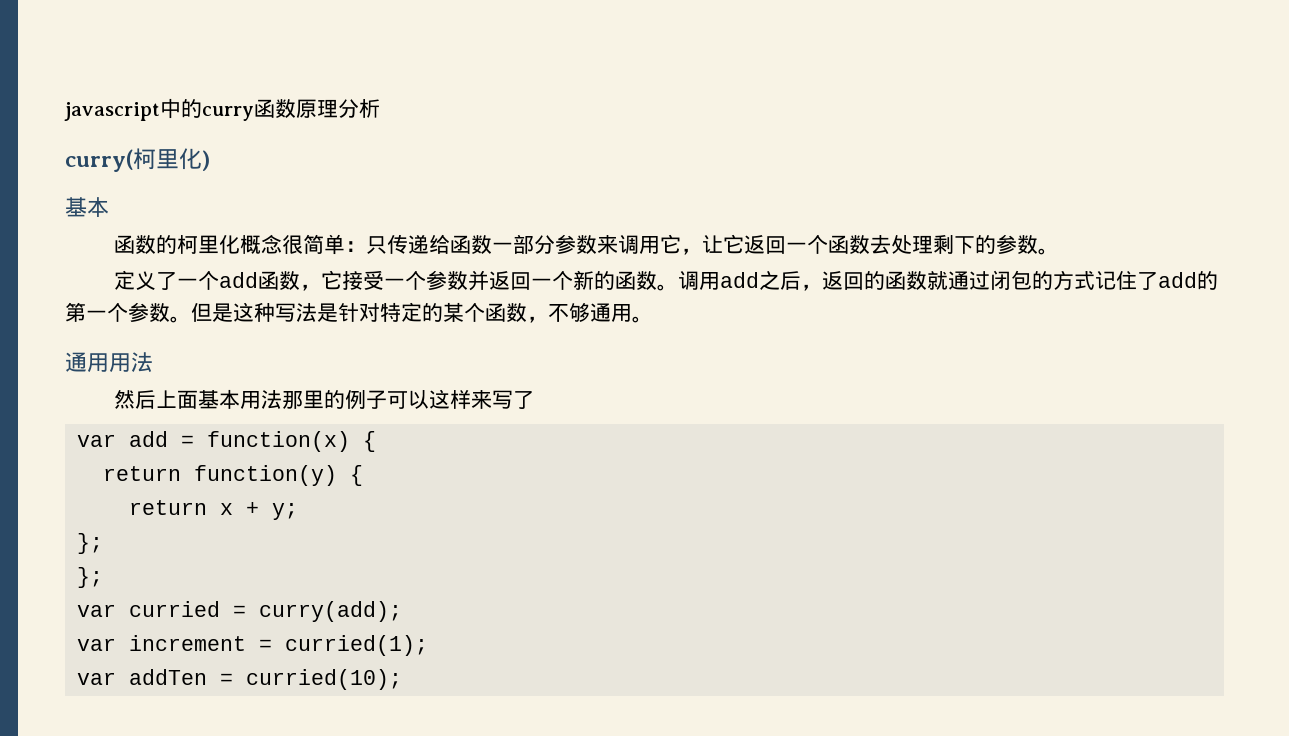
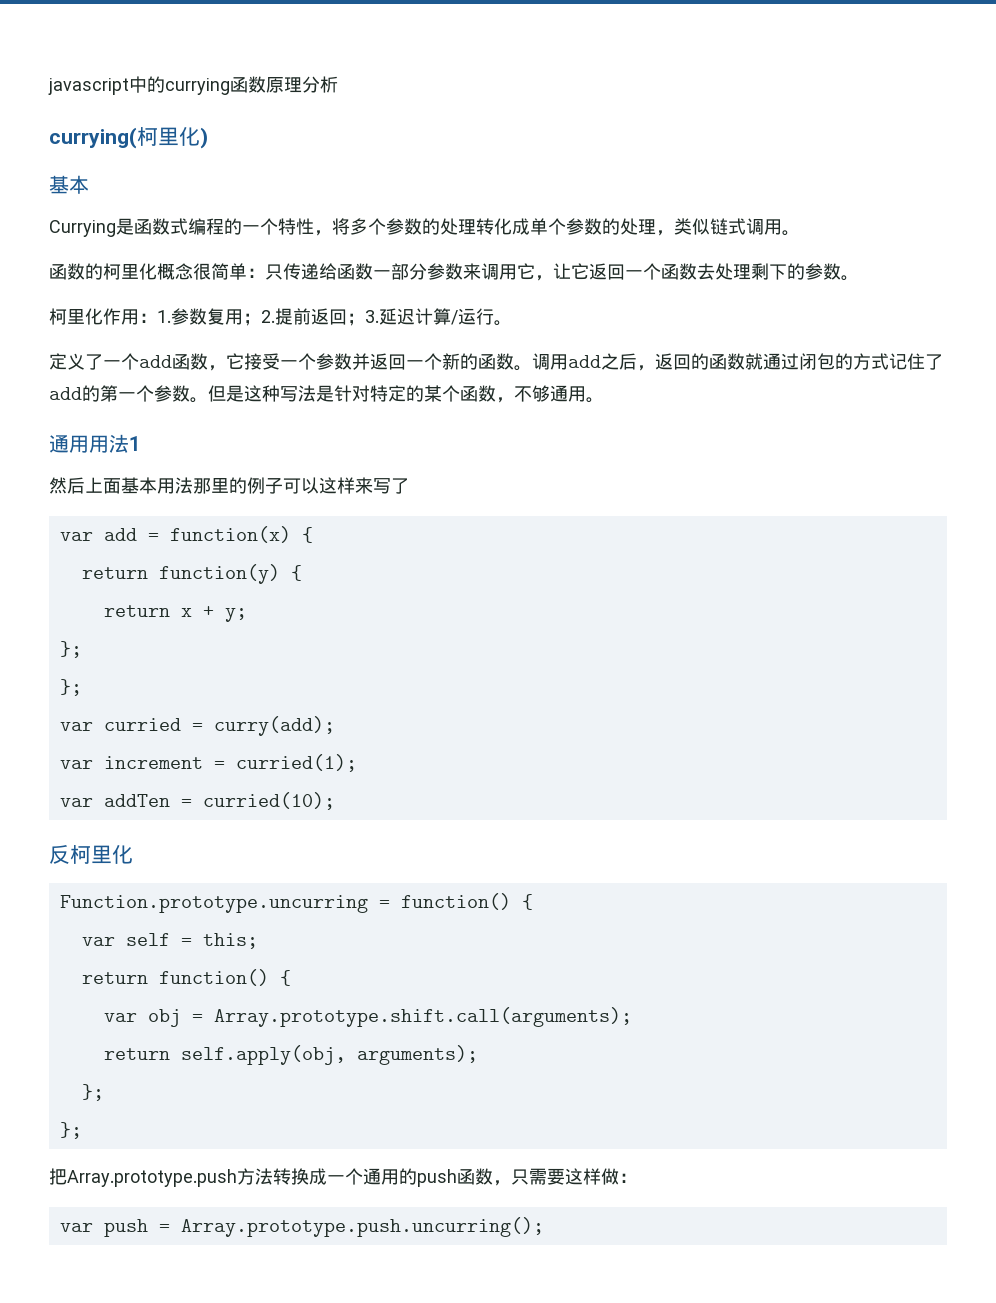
- javascript中的curry函数原理分析
+ javascript中的currying函数原理分析
- curry(柯里化)
+ currying(柯里化)
+ Currying是函数式编程的一个特性，将多个参数的处理转化成单个参数的处理，类似链式调用。
+ 柯里化作用：1.参数复用；2.提前返回；3.延迟计算/运行。
- 通用用法
+ 通用用法1
+ 反柯里化
+ Function.prototype.uncurring = function() {
+ var self = this;
+ return function() {
+ var obj = Array.prototype.shift.call(arguments);
+ return self.apply(obj, arguments);
+ };
+ };
+ 把Array.prototype.push方法转换成一个通用的push函数，只需要这样做：
+ var push = Array.prototype.push.uncurring();

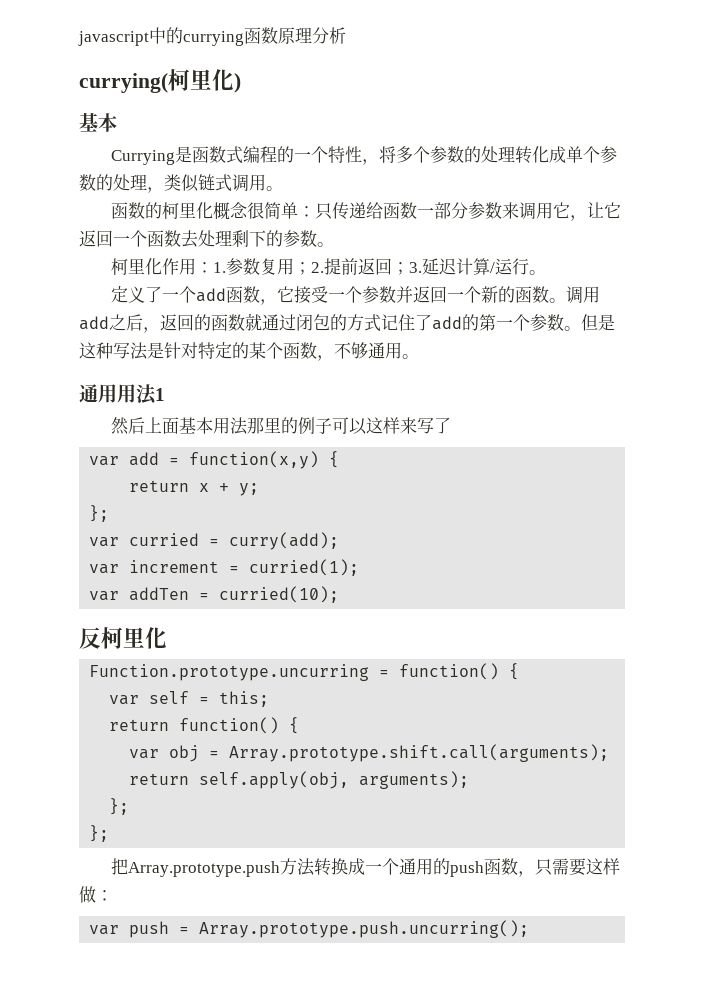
- var add = function(x) {
- return function(y) {
+ var add = function(x,y) {
  return x + y;
- };

